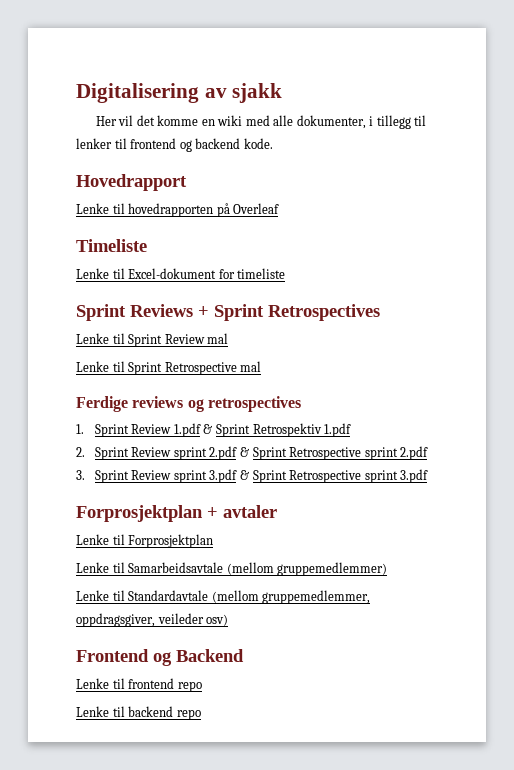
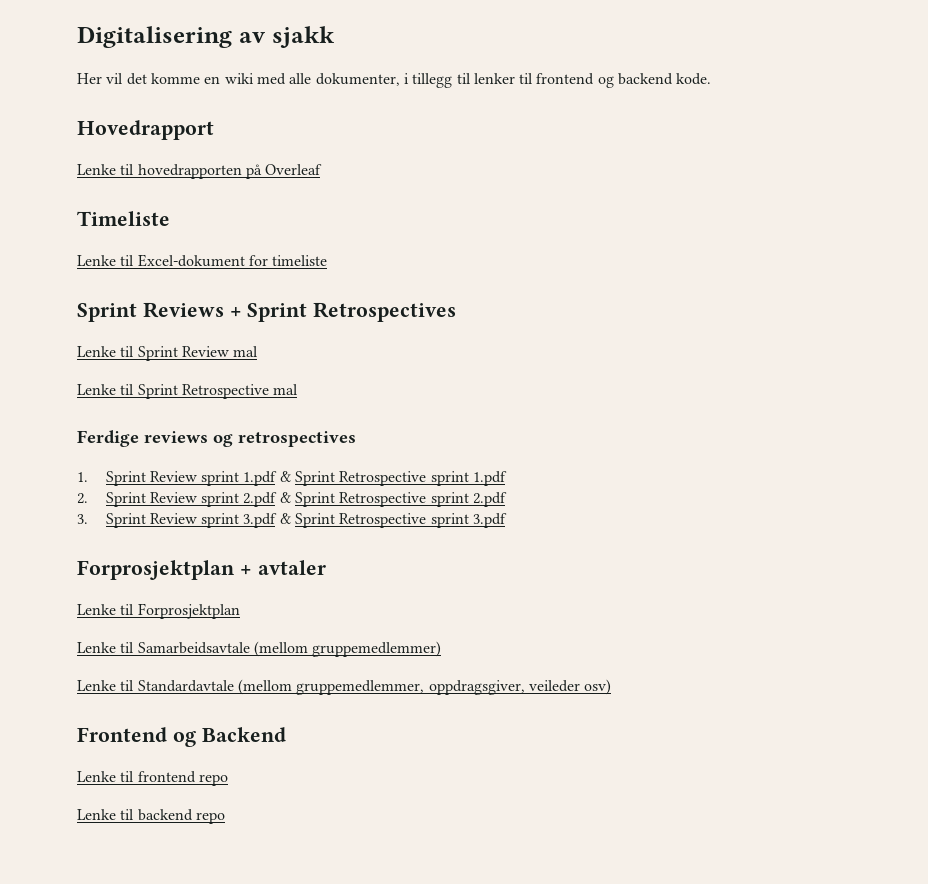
- 1. Sprint Review 1.pdf & Sprint Retrospektiv 1.pdf
+ 1. Sprint Review sprint 1.pdf & Sprint Retrospective sprint 1.pdf

